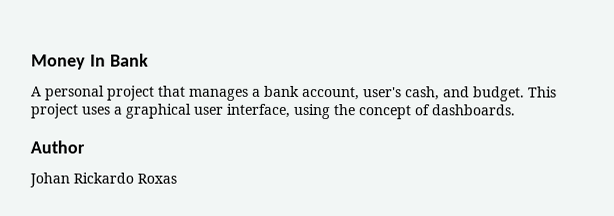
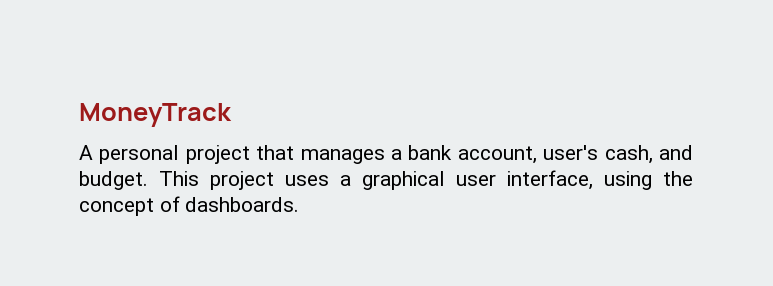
- Money In Bank
+ MoneyTrack
- Author
- Johan Rickardo Roxas

